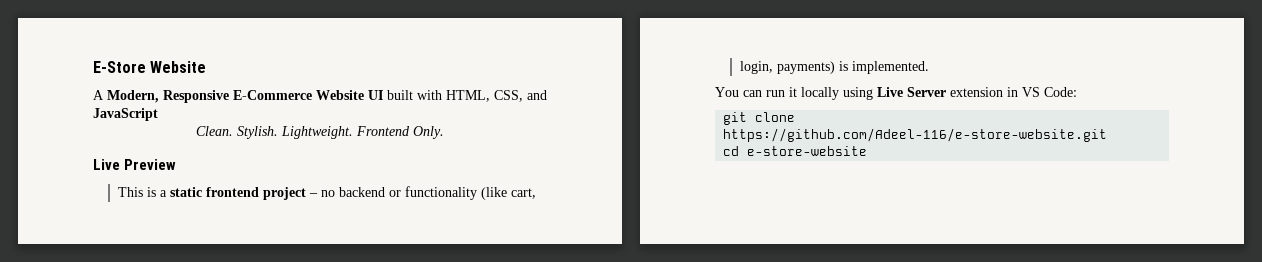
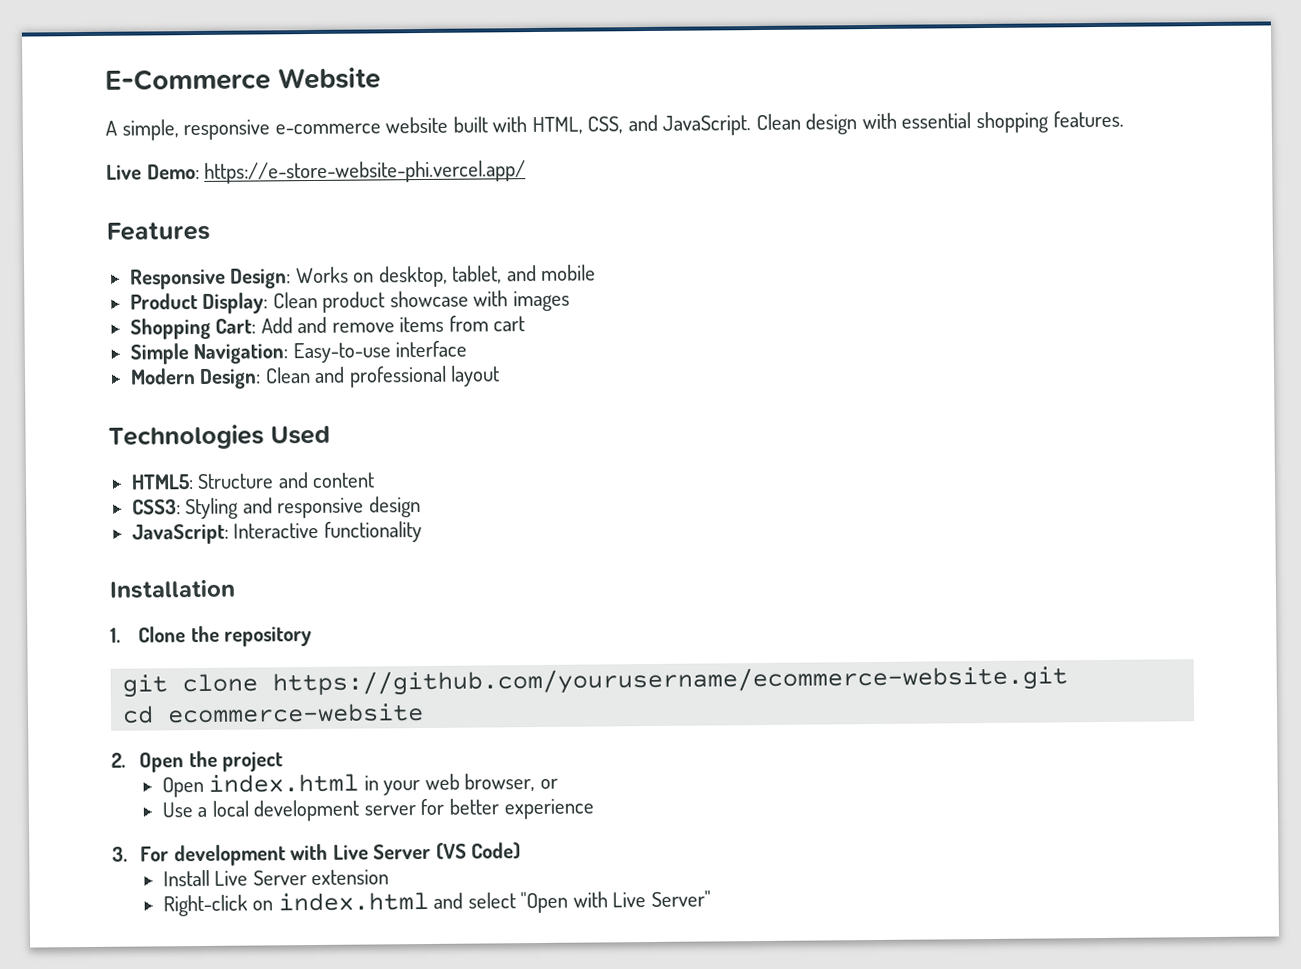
- E-Store Website
+ E-Commerce Website
- A Modern, Responsive E-Commerce Website UI built with HTML, CSS, and JavaScript
- Clean. Stylish. Lightweight. Frontend Only.
- Live Preview
- This is a static frontend project – no backend or functionality (like cart, login, payments) is implemented.
- You can run it locally using Live Server extension in VS Code:
- git clone https://github.com/Adeel-116/e-store-website.git
- cd e-store-website
+ A simple, responsive e-commerce website built with HTML, CSS, and JavaScript. Clean design with essential shopping features.
+ Live Demo: https://e-store-website-phi.vercel.app/
+ Features
+ Responsive Design: Works on desktop, tablet, and mobile
+ Product Display: Clean product showcase with images
+ Shopping Cart: Add and remove items from cart
+ Simple Navigation: Easy-to-use interface
+ Modern Design: Clean and professional layout
+ Technologies Used
+ HTML5: Structure and content
+ CSS3: Styling and responsive design
+ JavaScript: Interactive functionality
+ Installation
+ 1. Clone the repository
+ git clone https://github.com/yourusername/ecommerce-website.git
+ cd ecommerce-website
+ 2. Open the project
+ Open index.html in your web browser, or
+ Use a local development server for better experience
+ 3. For development with Live Server (VS Code)
+ Install Live Server extension
+ Right-click on index.html and select "Open with Live Server"

